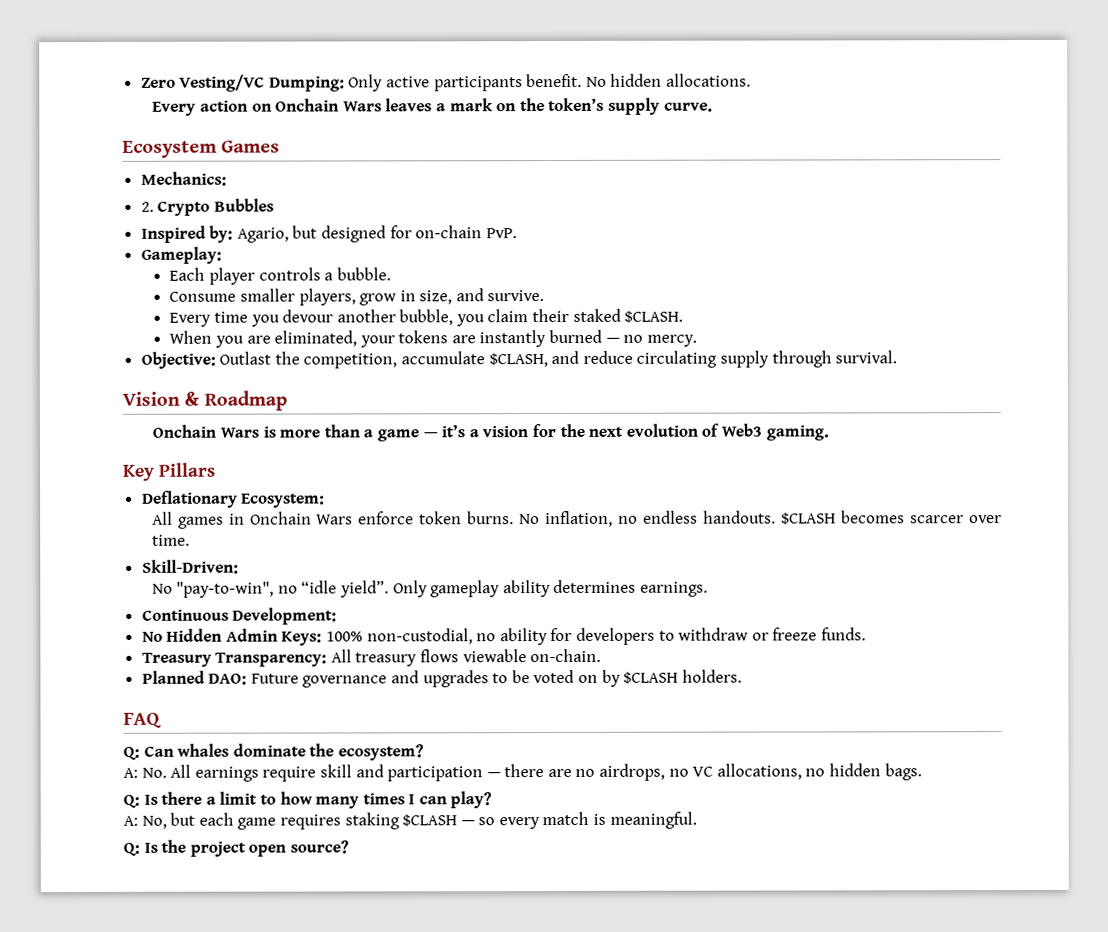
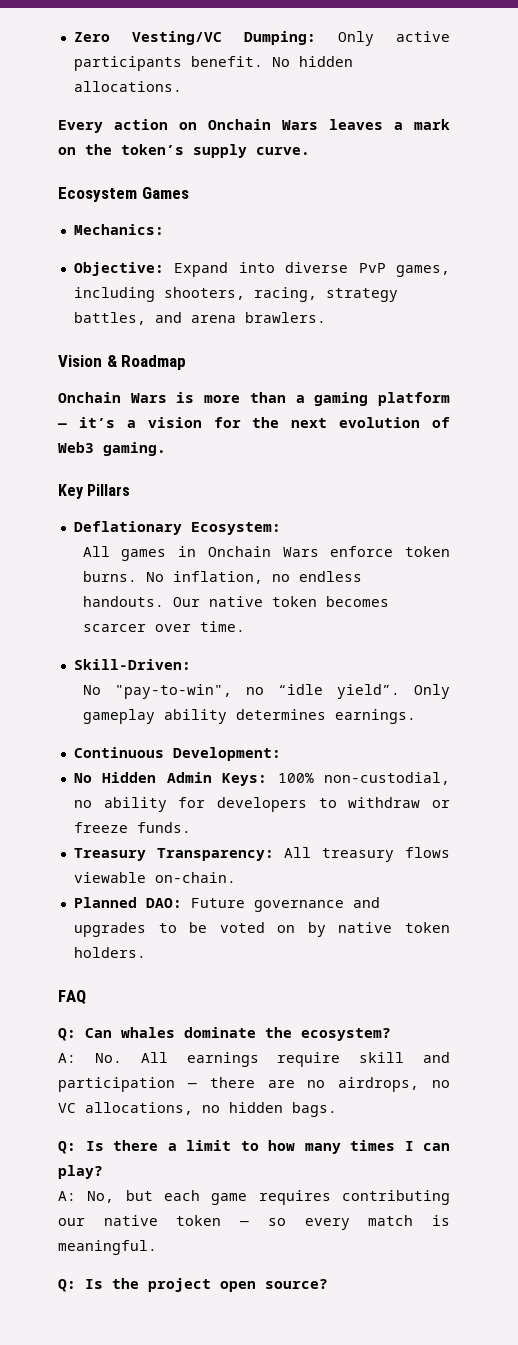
- 2. Crypto Bubbles
- Inspired by: Agario, but designed for on-chain PvP.
- Gameplay:
- Each player controls a bubble.
- Consume smaller players, grow in size, and survive.
- Every time you devour another bubble, you claim their staked $CLASH.
- When you are eliminated, your tokens are instantly burned — no mercy.
- Objective: Outlast the competition, accumulate $CLASH, and reduce circulating supply through survival.
+ Objective: Expand into diverse PvP games, including shooters, racing, strategy battles, and arena brawlers.
- Onchain Wars is more than a game — it’s a vision for the next evolution of Web3 gaming.
+ Onchain Wars is more than a gaming platform — it’s a vision for the next evolution of Web3 gaming.
- $CLASH becomes scarcer over time.
+ Our native token becomes scarcer over time.
- Planned DAO: Future governance and upgrades to be voted on by $CLASH holders.
+ Planned DAO: Future governance and upgrades to be voted on by native token holders.
- A: No, but each game requires staking $CLASH — so every match is meaningful.
+ A: No, but each game requires contributing our native token — so every match is meaningful.

